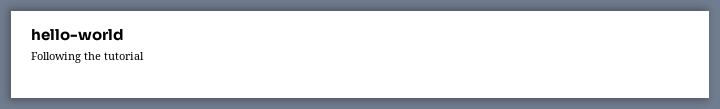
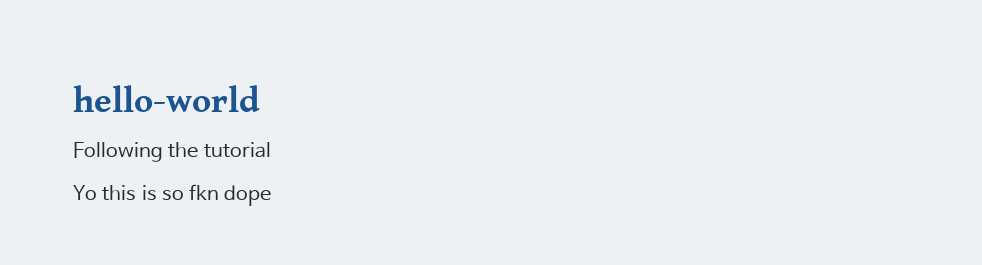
+ Yo this is so fkn dope

